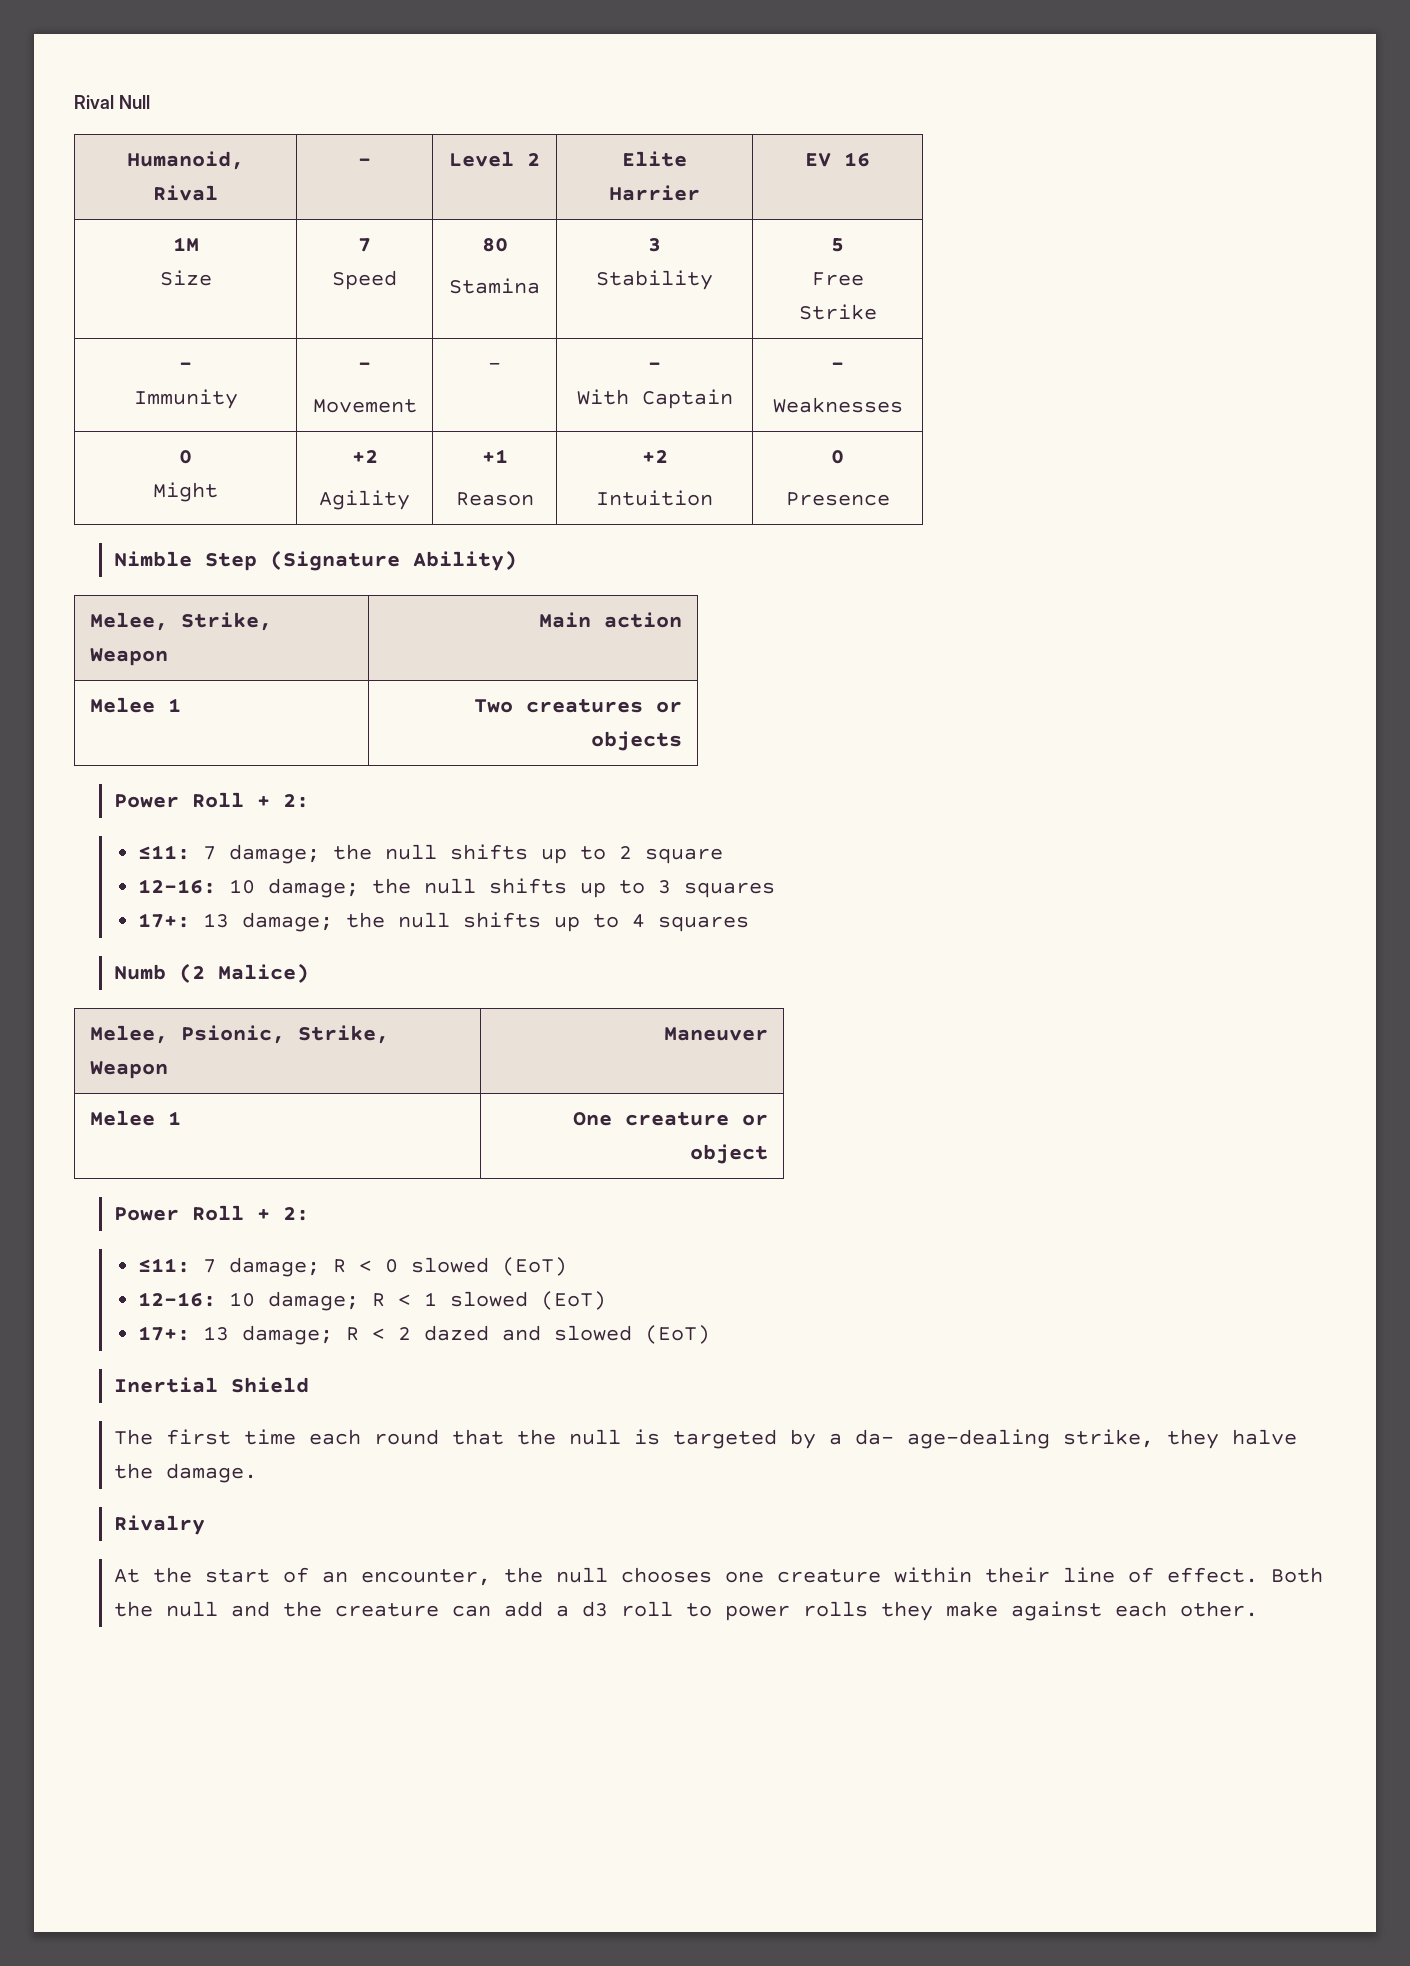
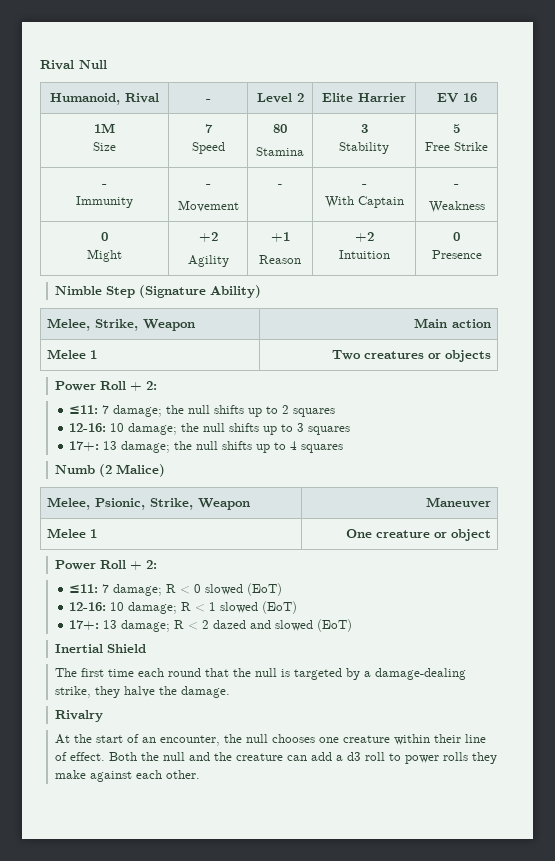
  1M
  Size | 7
  Speed | 80
  Stamina | 3
  Stability | 5
  Free Strike
  -
  Immunity | -
  Movement | - | -
  With Captain | -
- Weaknesses
+ Weakness
- ≤11: 7 damage; the null shifts up to 2 square
+ ≤11: 7 damage; the null shifts up to 2 squares
- The first time each round that the null is targeted by a da- age-dealing strike, they halve the damage.
+ The first time each round that the null is targeted by a damage-dealing strike, they halve the damage.

